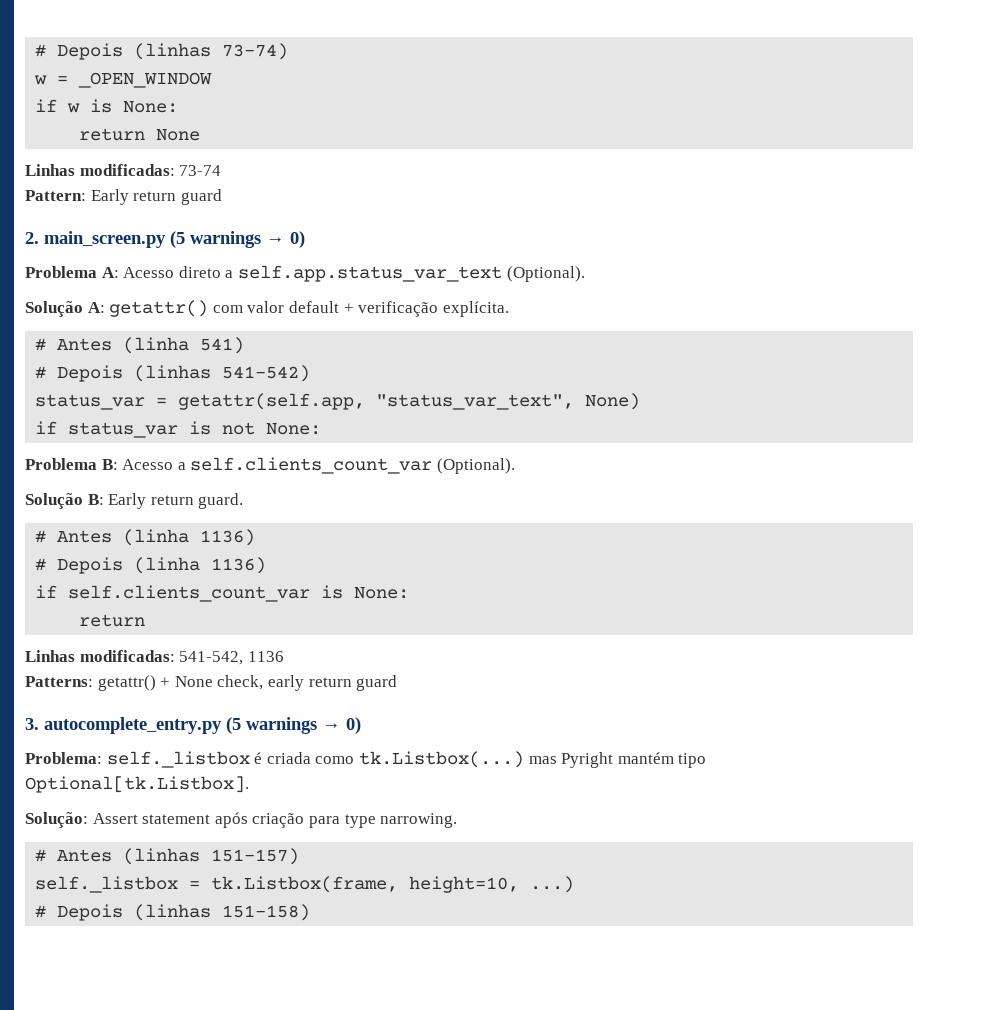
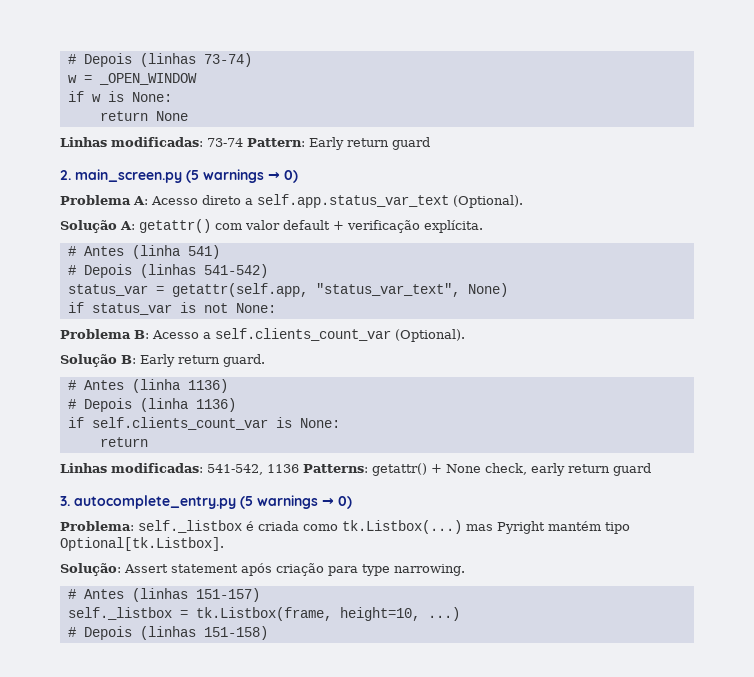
- Linhas modificadas: 73-74
- Pattern: Early return guard
+ Linhas modificadas: 73-74 Pattern: Early return guard
- Linhas modificadas: 541-542, 1136
- Patterns: getattr() + None check, early return guard
+ Linhas modificadas: 541-542, 1136 Patterns: getattr() + None check, early return guard

